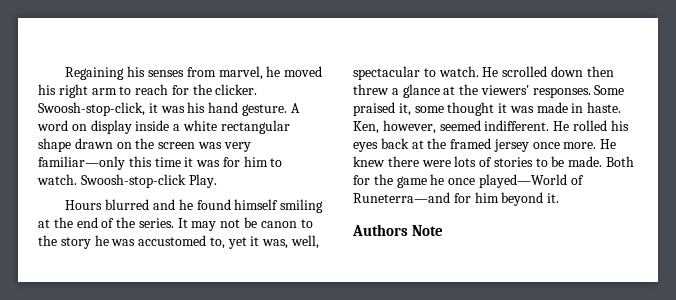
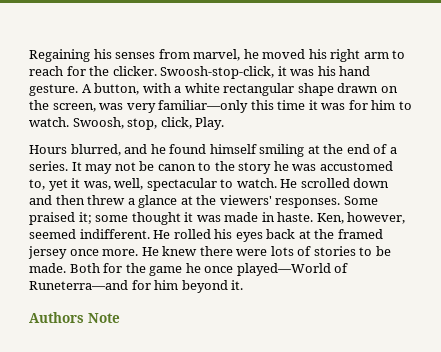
- A word on display inside a white rectangular shape drawn on the screen was very familiar—only this time it was for him to watch.
+ A button, with a white rectangular shape drawn on the screen, was very familiar—only this time it was for him to watch.
- Swoosh-stop-click Play.
+ Swoosh, stop, click, Play.
- Hours blurred and he found himself smiling at the end of the series.
+ Hours blurred, and he found himself smiling at the end of a series.
- He scrolled down then threw a glance at the viewers' responses.
+ He scrolled down and then threw a glance at the viewers' responses.
- Some praised it, some thought it was made in haste.
+ Some praised it; some thought it was made in haste.

